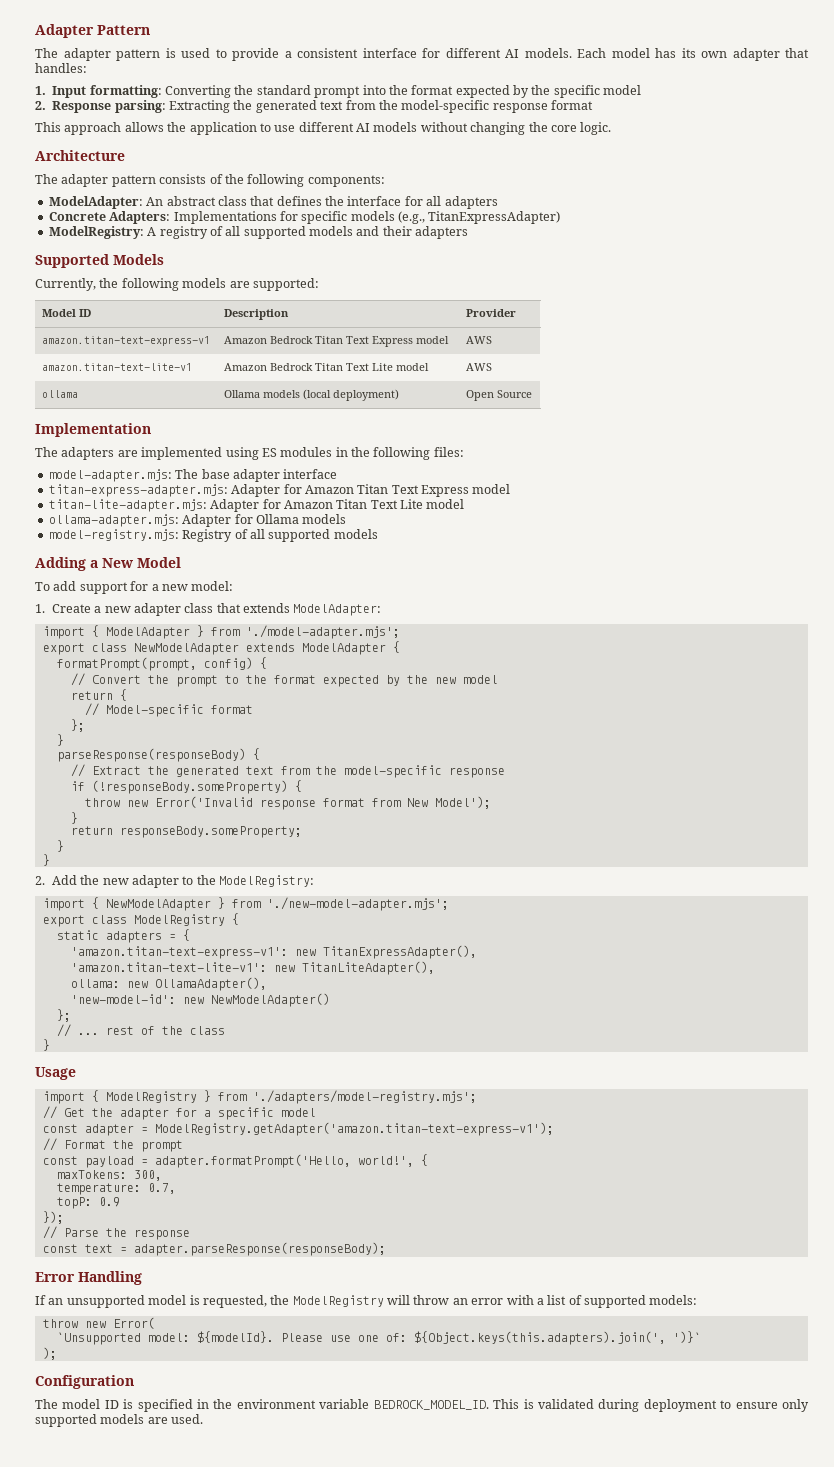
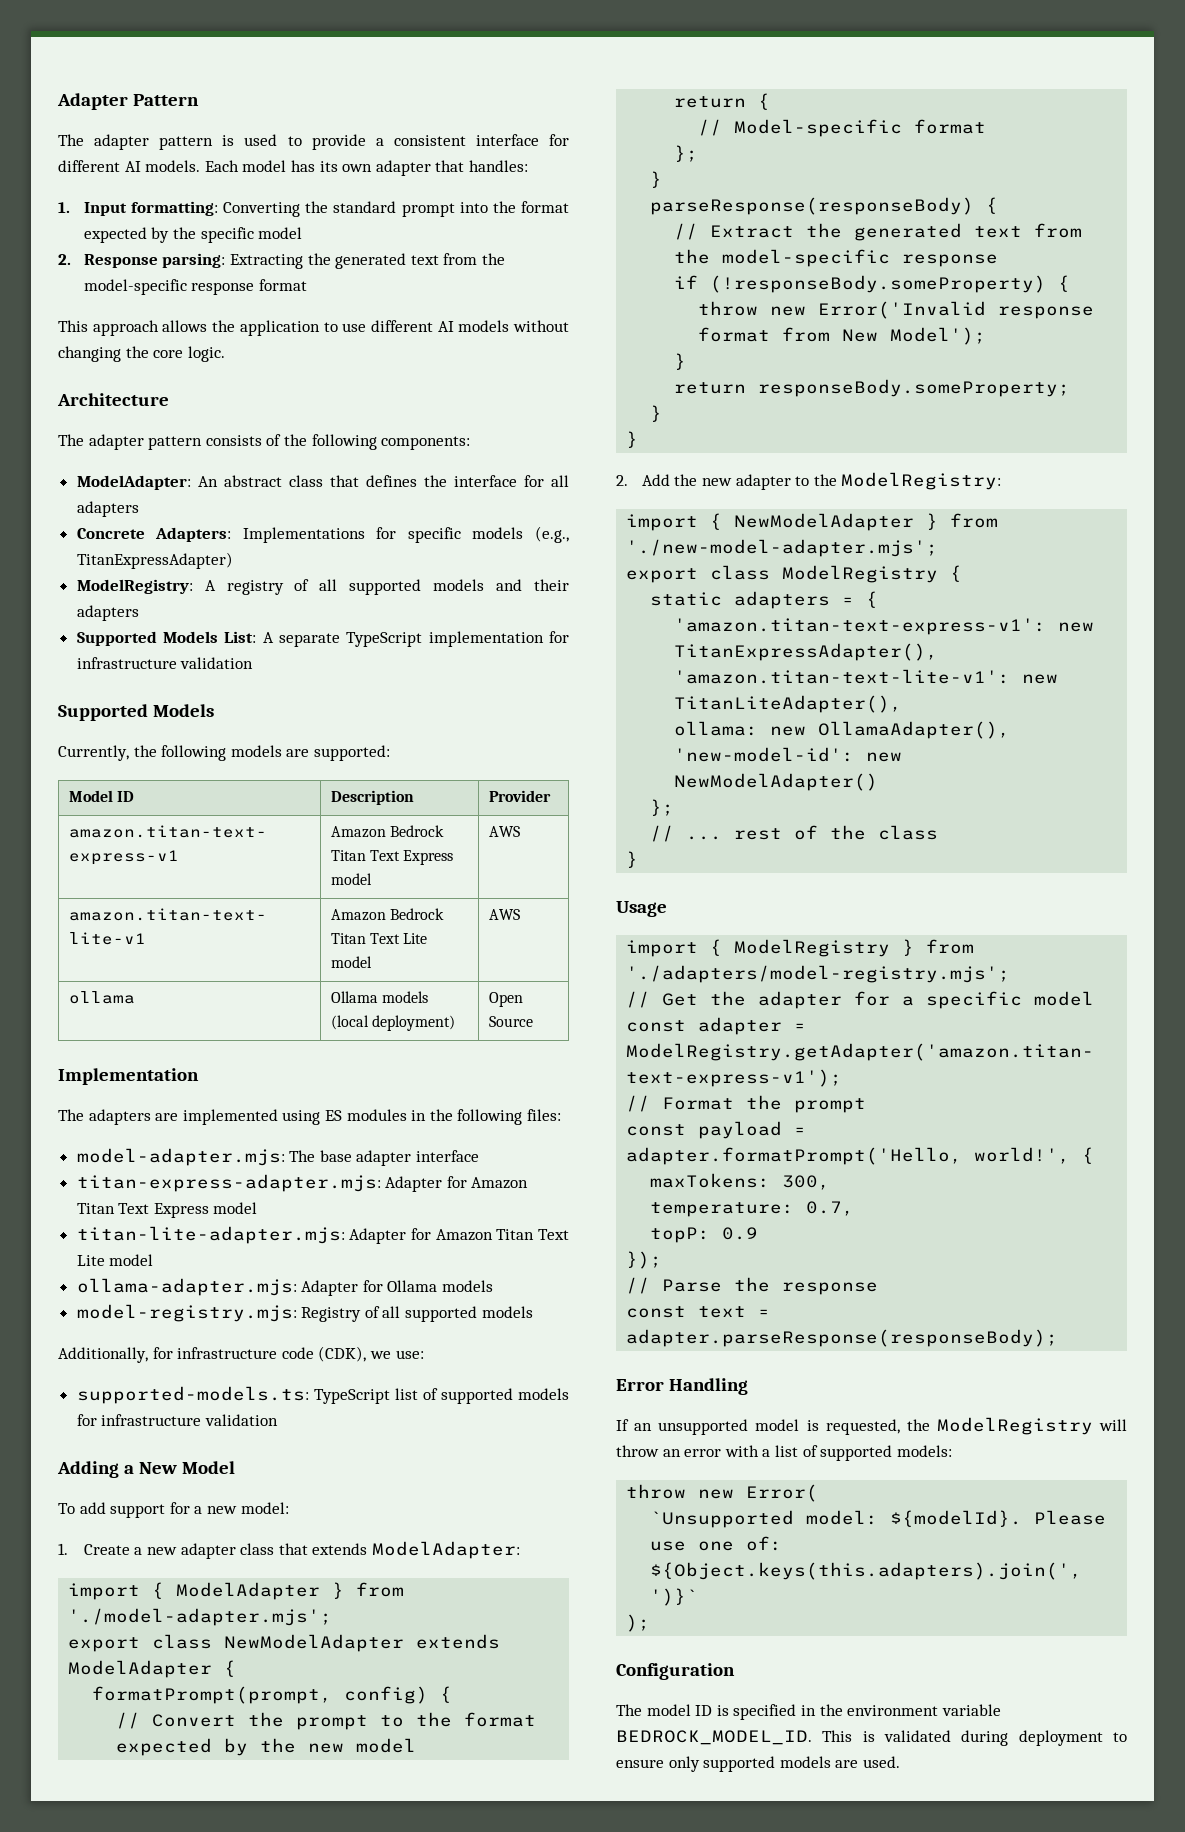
+ Supported Models List: A separate TypeScript implementation for infrastructure validation
+ Additionally, for infrastructure code (CDK), we use:
+ supported-models.ts: TypeScript list of supported models for infrastructure validation

